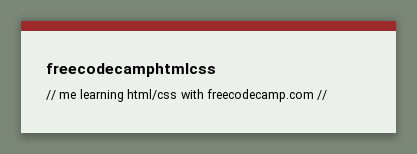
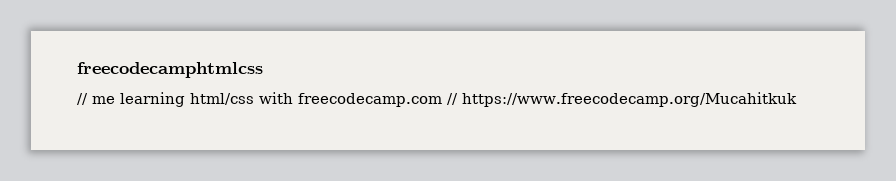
- // me learning html/css with freecodecamp.com //
+ // me learning html/css with freecodecamp.com // https://www.freecodecamp.org/Mucahitkuk

